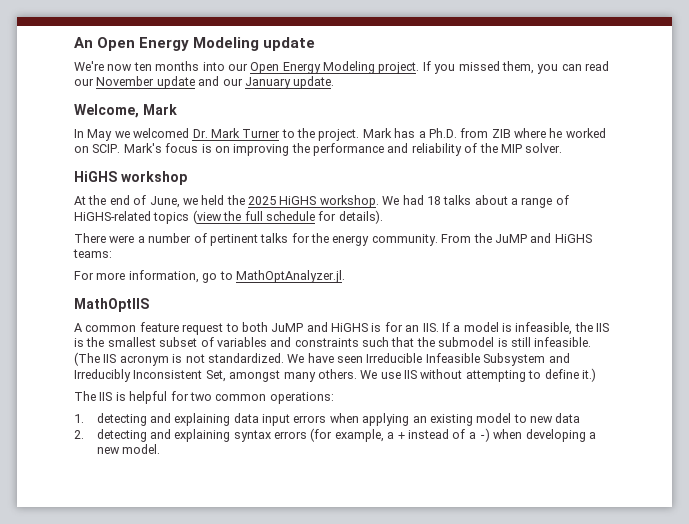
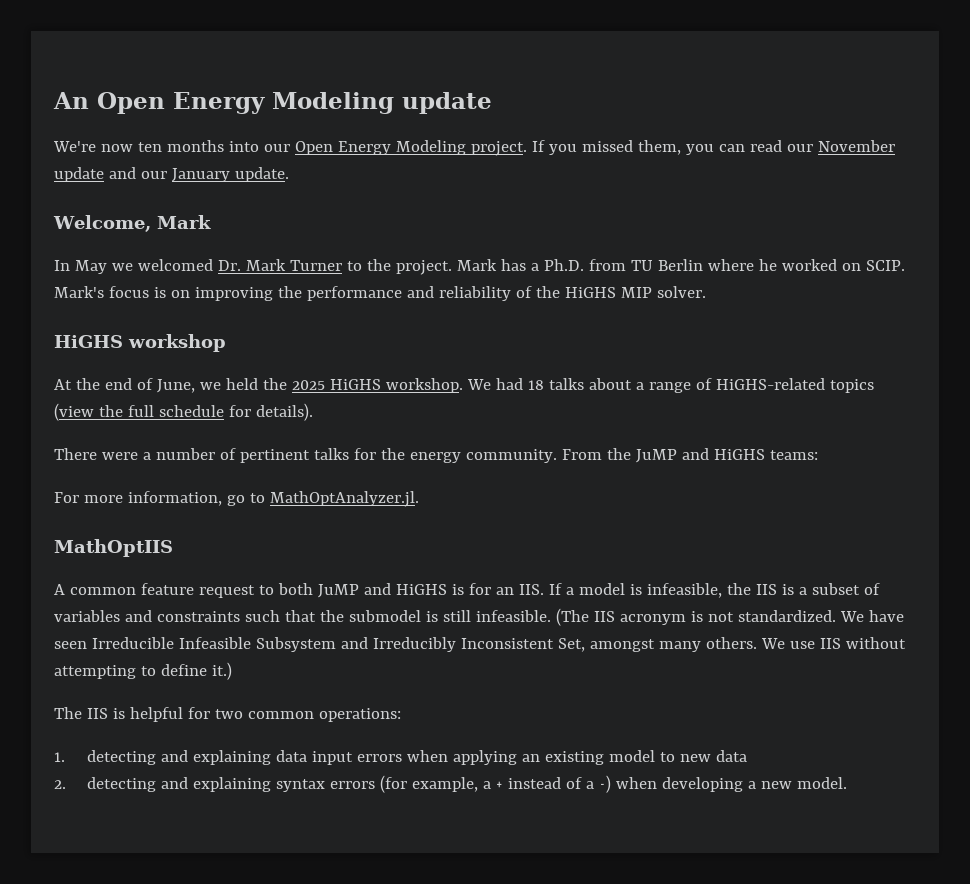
- Mark has a Ph.D. from ZIB where he worked on SCIP.
+ Mark has a Ph.D. from TU Berlin where he worked on SCIP.
- Mark's focus is on improving the performance and reliability of the MIP solver.
+ Mark's focus is on improving the performance and reliability of the HiGHS MIP solver.
- A common feature request to both JuMP and HiGHS is for an IIS. If a model is infeasible, the IIS is the smallest subset of variables and constraints such that the submodel is still infeasible.
+ A common feature request to both JuMP and HiGHS is for an IIS. If a model is infeasible, the IIS is a subset of variables and constraints such that the submodel is still infeasible.

